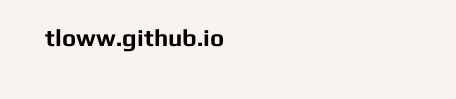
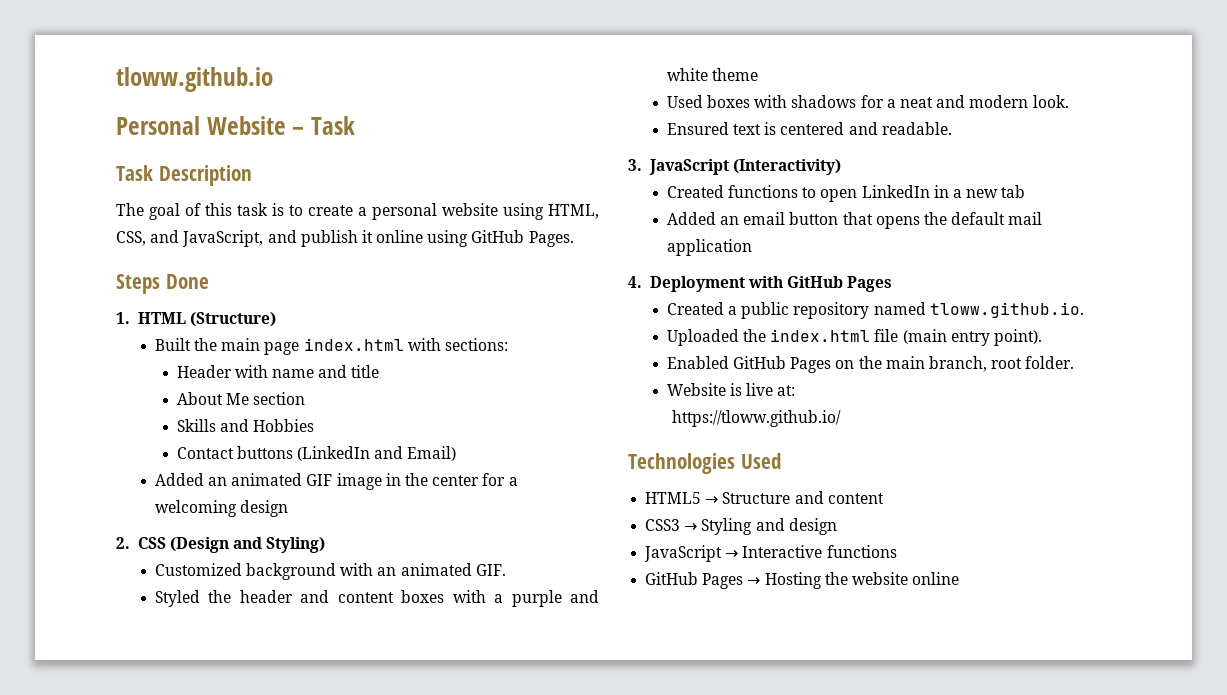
+ Personal Website – Task
+ Task Description
+ The goal of this task is to create a personal website using HTML, CSS, and JavaScript, and publish it online using GitHub Pages.
+ Steps Done
+ 1. HTML (Structure)
+ Built the main page index.html with sections:
+ Header with name and title
+ About Me section
+ Skills and Hobbies
+ Contact buttons (LinkedIn and Email)
+ Added an animated GIF image in the center for a welcoming design
+ 2. CSS (Design and Styling)
+ Customized background with an animated GIF.
+ Styled the header and content boxes with a purple and white theme
+ Used boxes with shadows for a neat and modern look.
+ Ensured text is centered and readable.
+ 3. JavaScript (Interactivity)
+ Created functions to open LinkedIn in a new tab
+ Added an email button that opens the default mail application
+ 4. Deployment with GitHub Pages
+ Created a public repository named tloww.github.io.
+ Uploaded the index.html file (main entry point).
+ Enabled GitHub Pages on the main branch, root folder.
+ Website is live at:
+ https://tloww.github.io/
+ Technologies Used
+ HTML5 → Structure and content
+ CSS3 → Styling and design
+ JavaScript → Interactive functions
+ GitHub Pages → Hosting the website online

